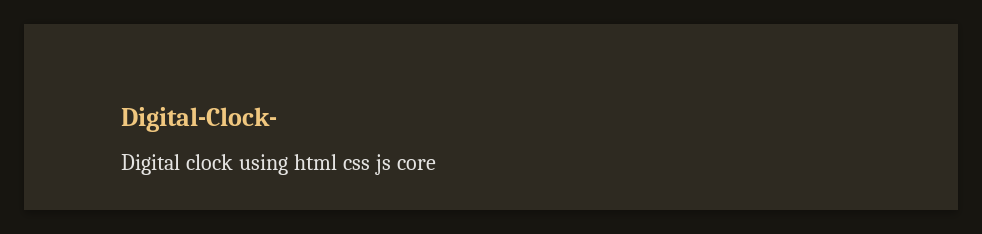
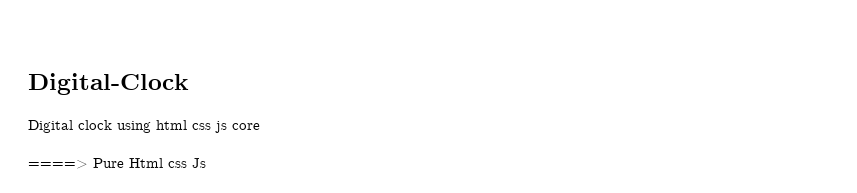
- Digital-Clock-
+ Digital-Clock
+ ====> Pure Html css Js

